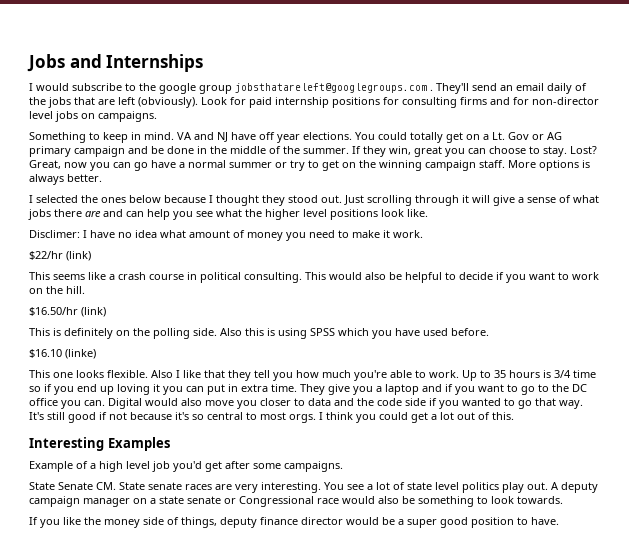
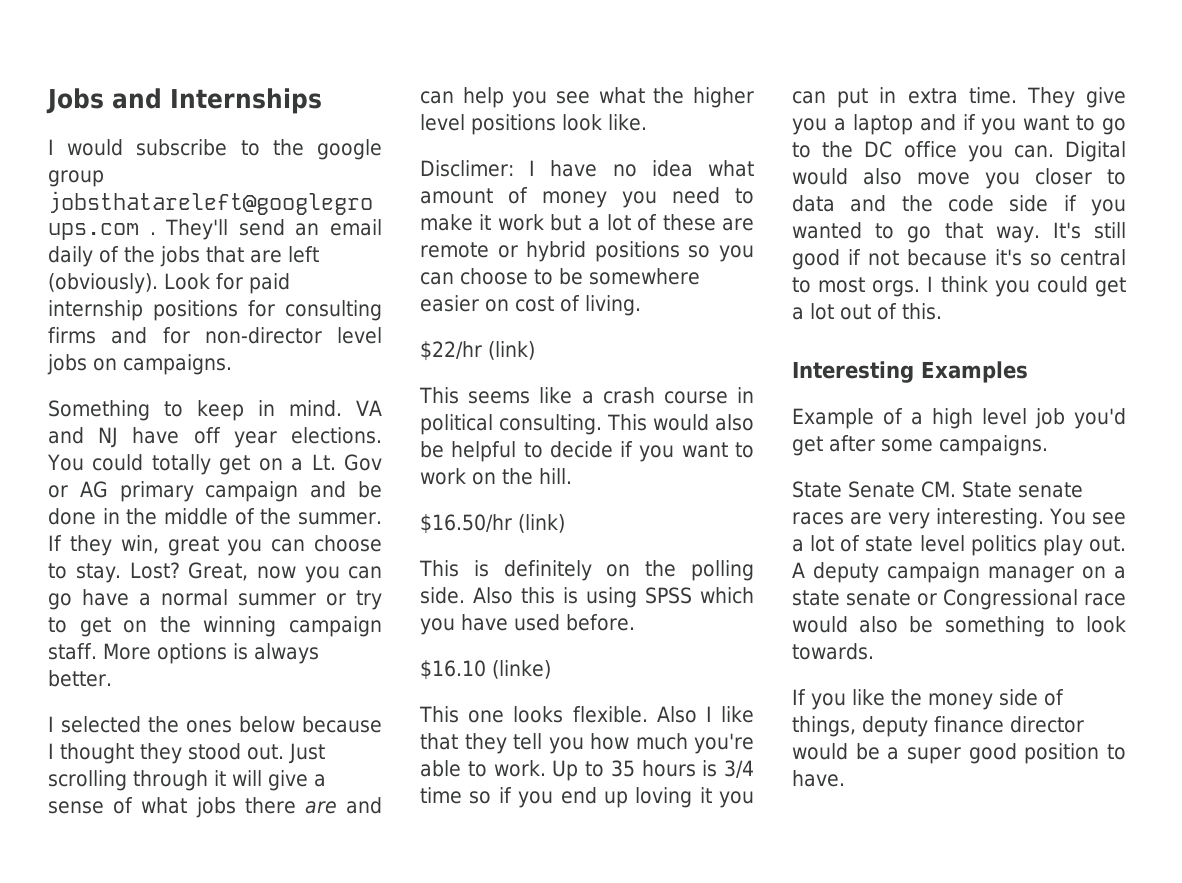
- Disclimer: I have no idea what amount of money you need to make it work.
+ Disclimer: I have no idea what amount of money you need to make it work but a lot of these are remote or hybrid positions so you can choose to be somewhere easier on cost of living.

